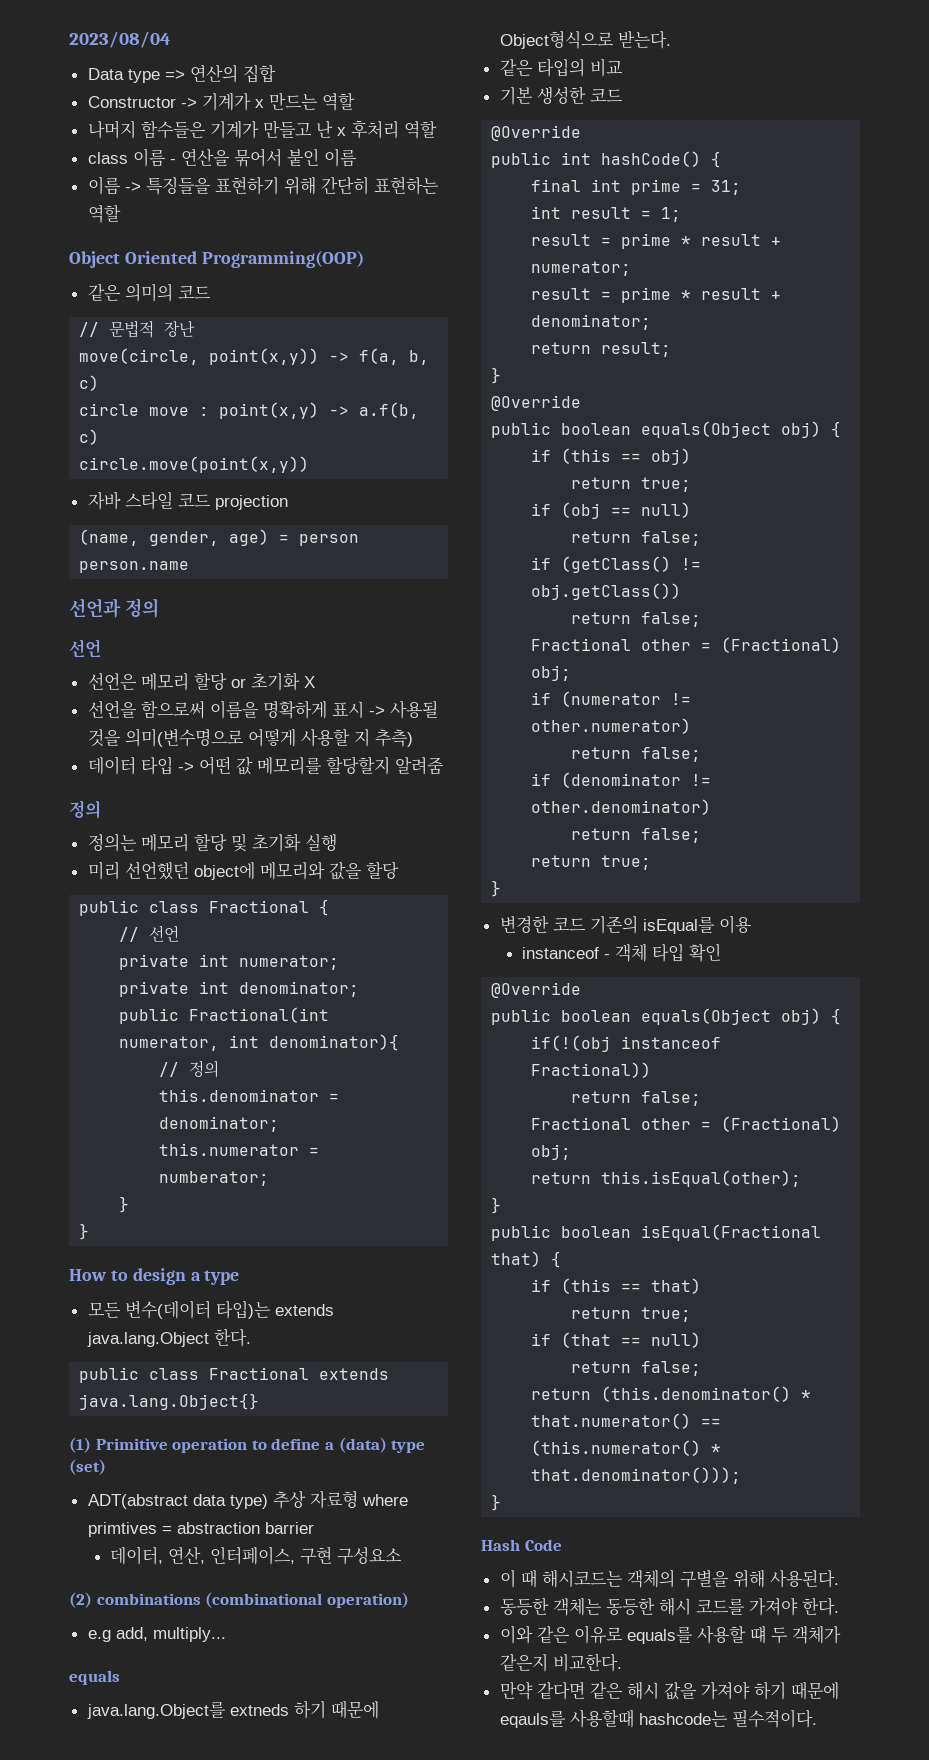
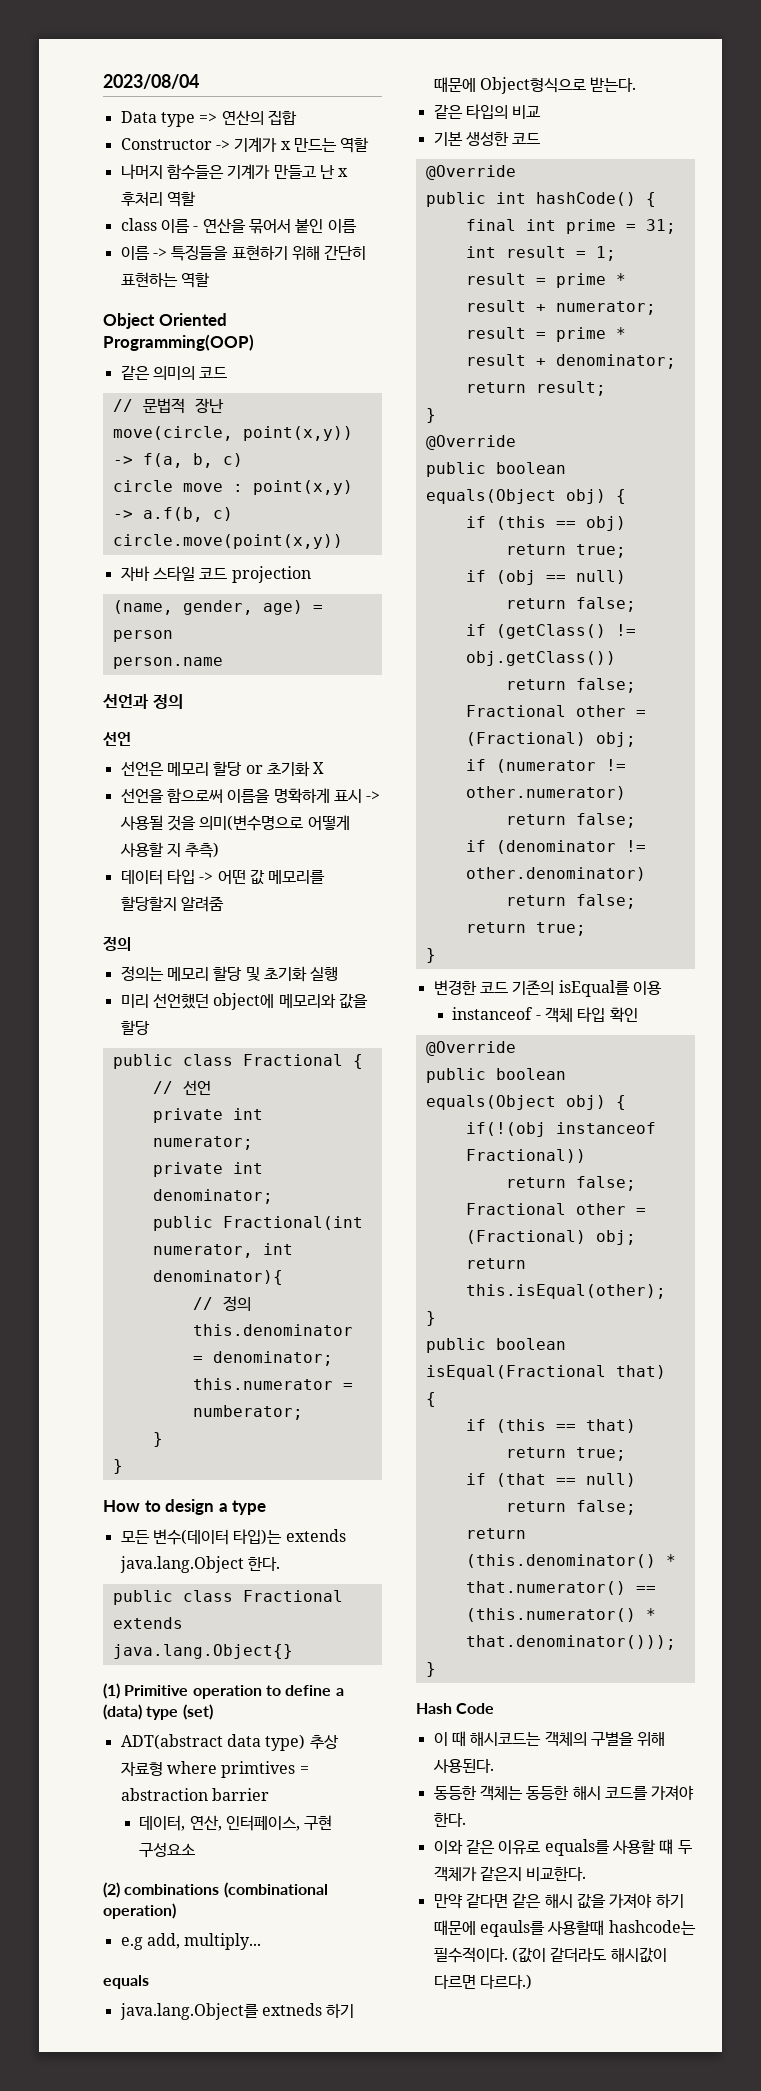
+ (값이 같더라도 해시값이 다르면 다르다.)

